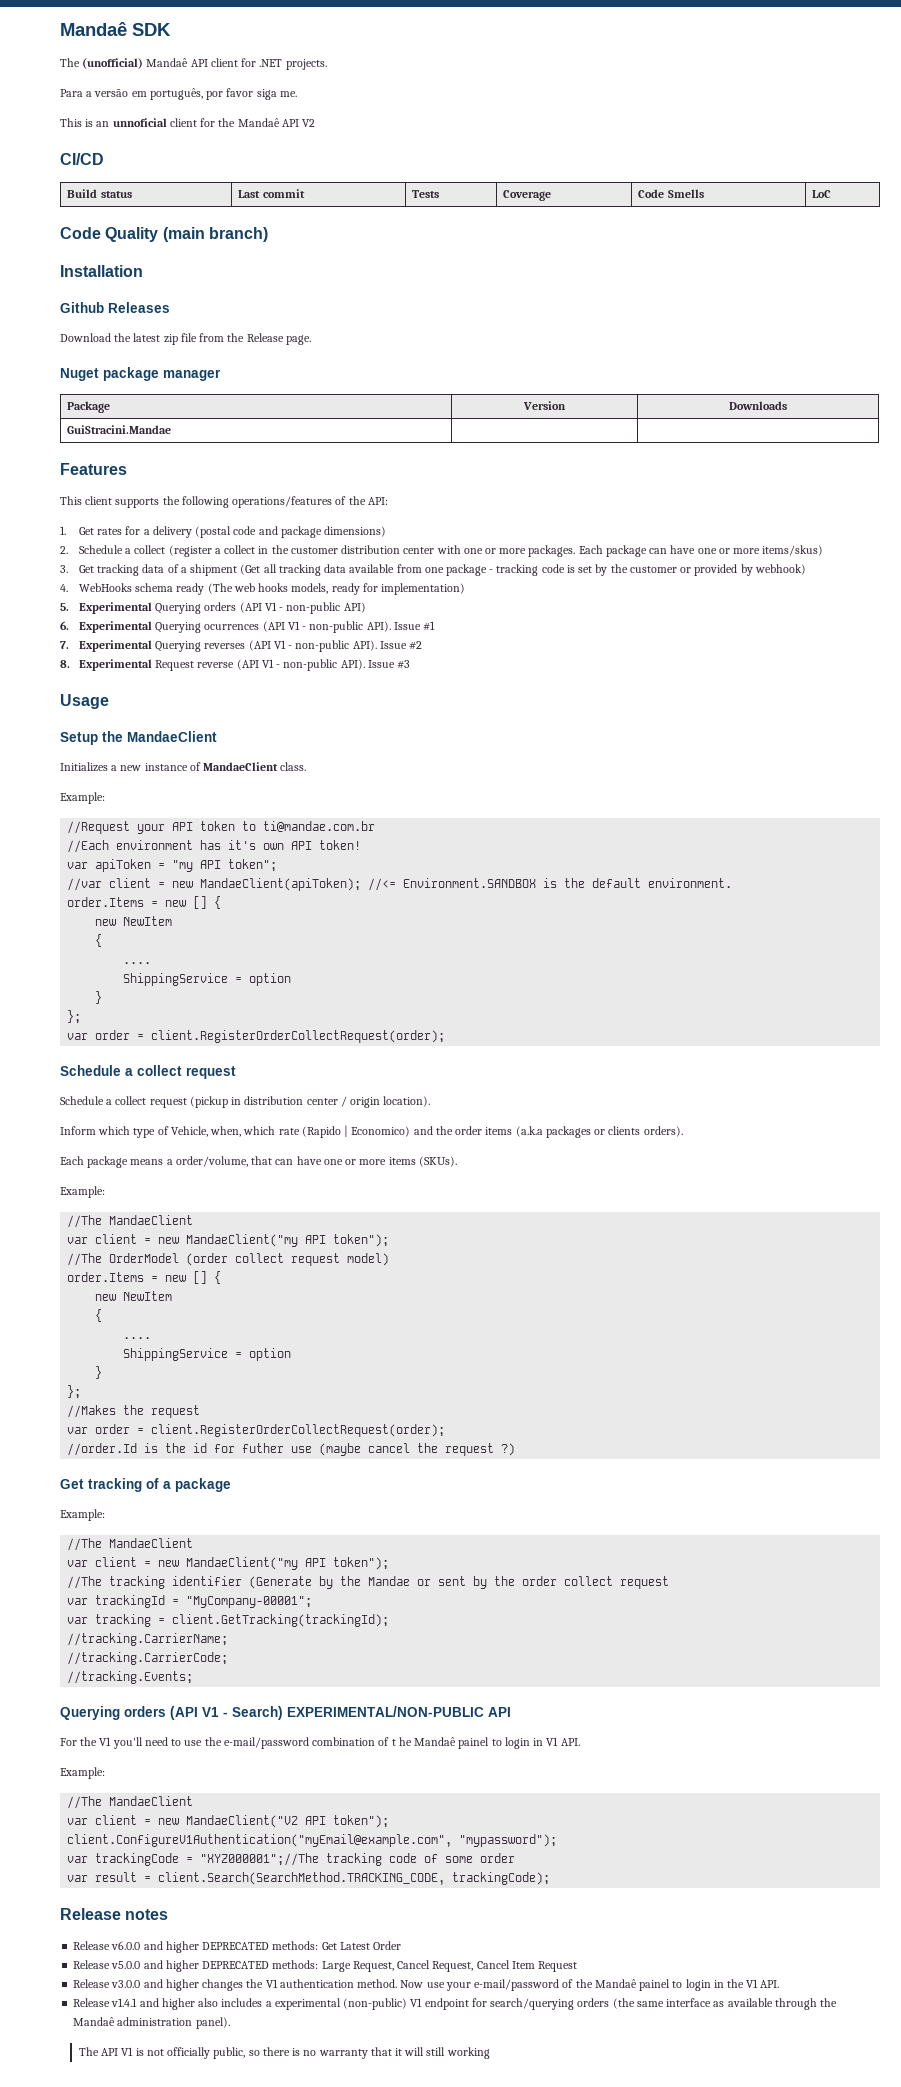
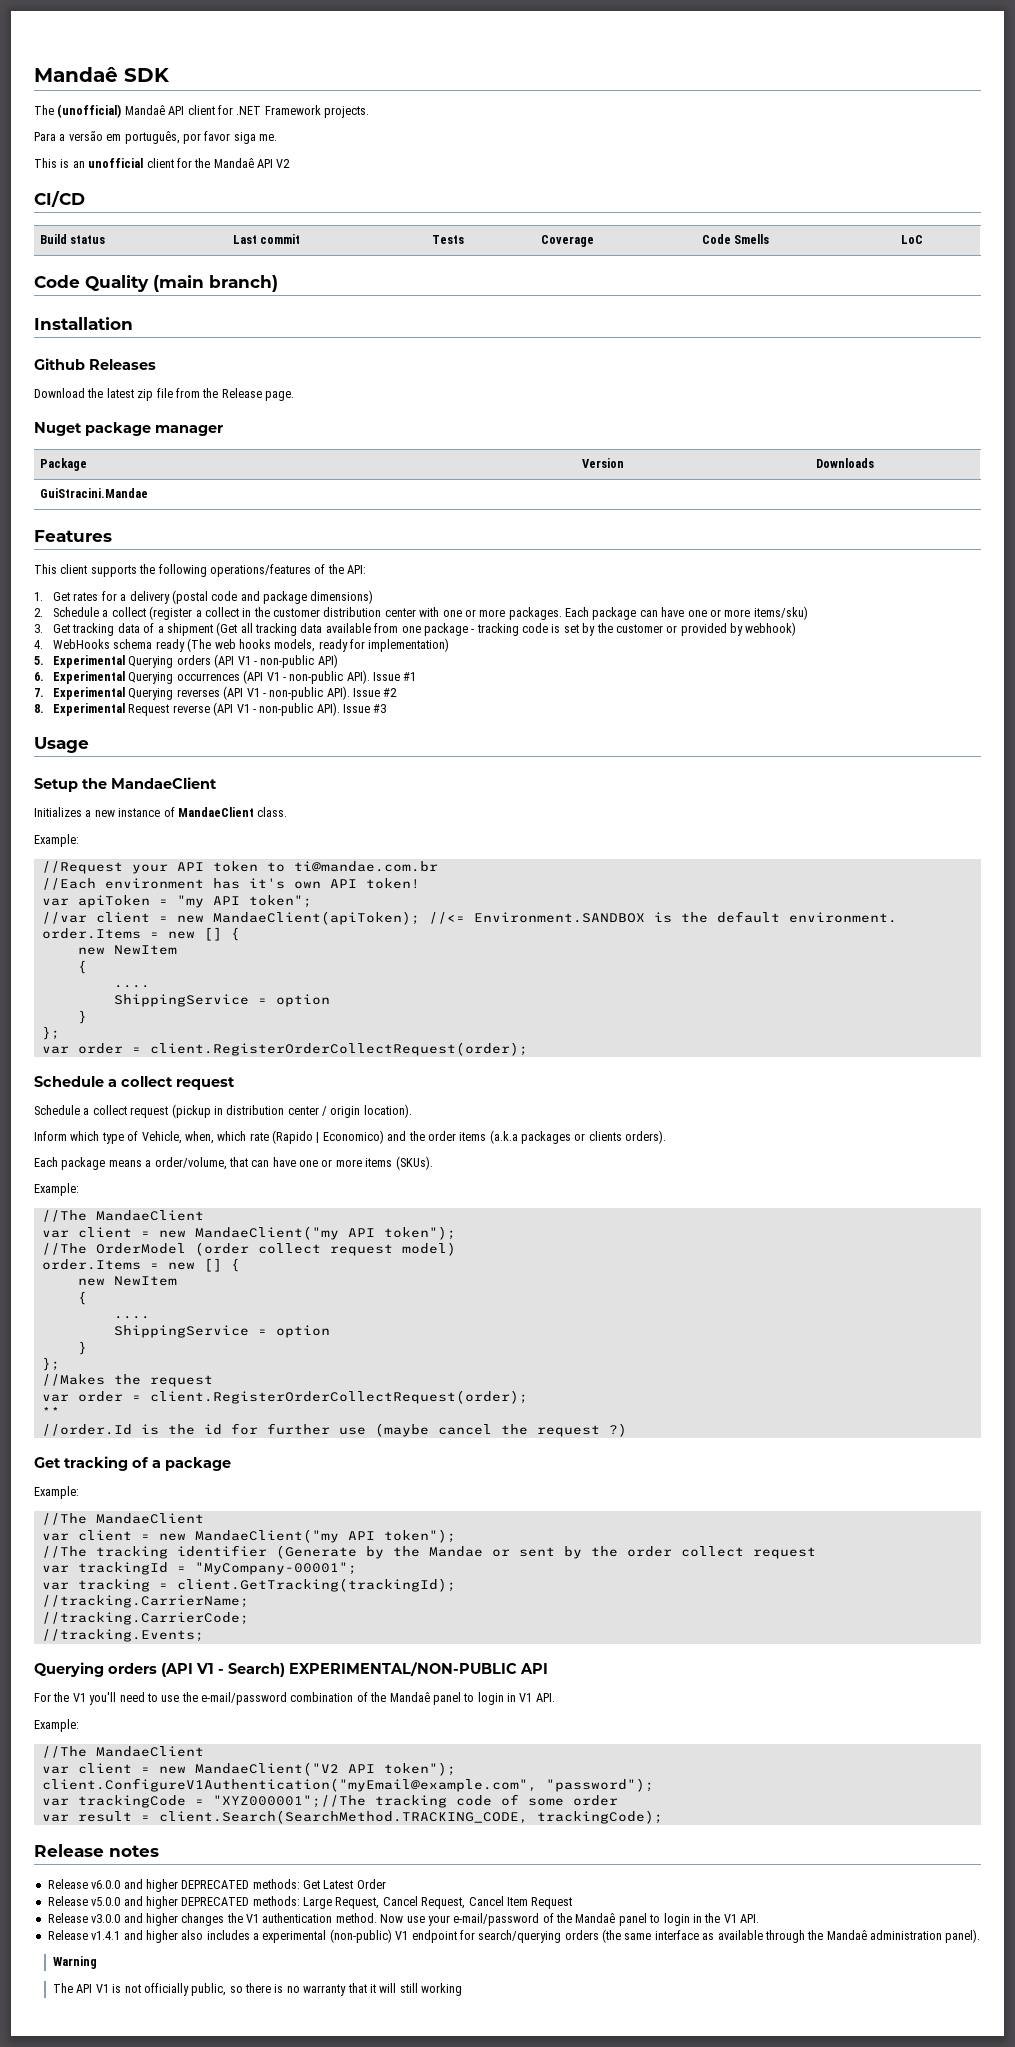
- The (unofficial) Mandaê API client for .NET projects.
+ The (unofficial) Mandaê API client for .NET Framework projects.
- This is an unnoficial client for the Mandaê API V2
+ This is an unofficial client for the Mandaê API V2
- Each package can have one or more items/skus)
+ Each package can have one or more items/sku)
- 6. Experimental Querying ocurrences (API V1 - non-public API).
+ 6. Experimental Querying occurrences (API V1 - non-public API).
+ **
- //order.Id is the id for futher use (maybe cancel the request ?)
+ //order.Id is the id for further use (maybe cancel the request ?)
- For the V1 you'll need to use the e-mail/password combination of t he Mandaê painel to login in V1 API.
+ For the V1 you'll need to use the e-mail/password combination of the Mandaê panel to login in V1 API.
- client.ConfigureV1Authentication("myEmail@example.com", "mypassword");
+ client.ConfigureV1Authentication("myEmail@example.com", "password");
- Now use your e-mail/password of the Mandaê painel to login in the V1 API.
+ Now use your e-mail/password of the Mandaê panel to login in the V1 API.
+ Warning

